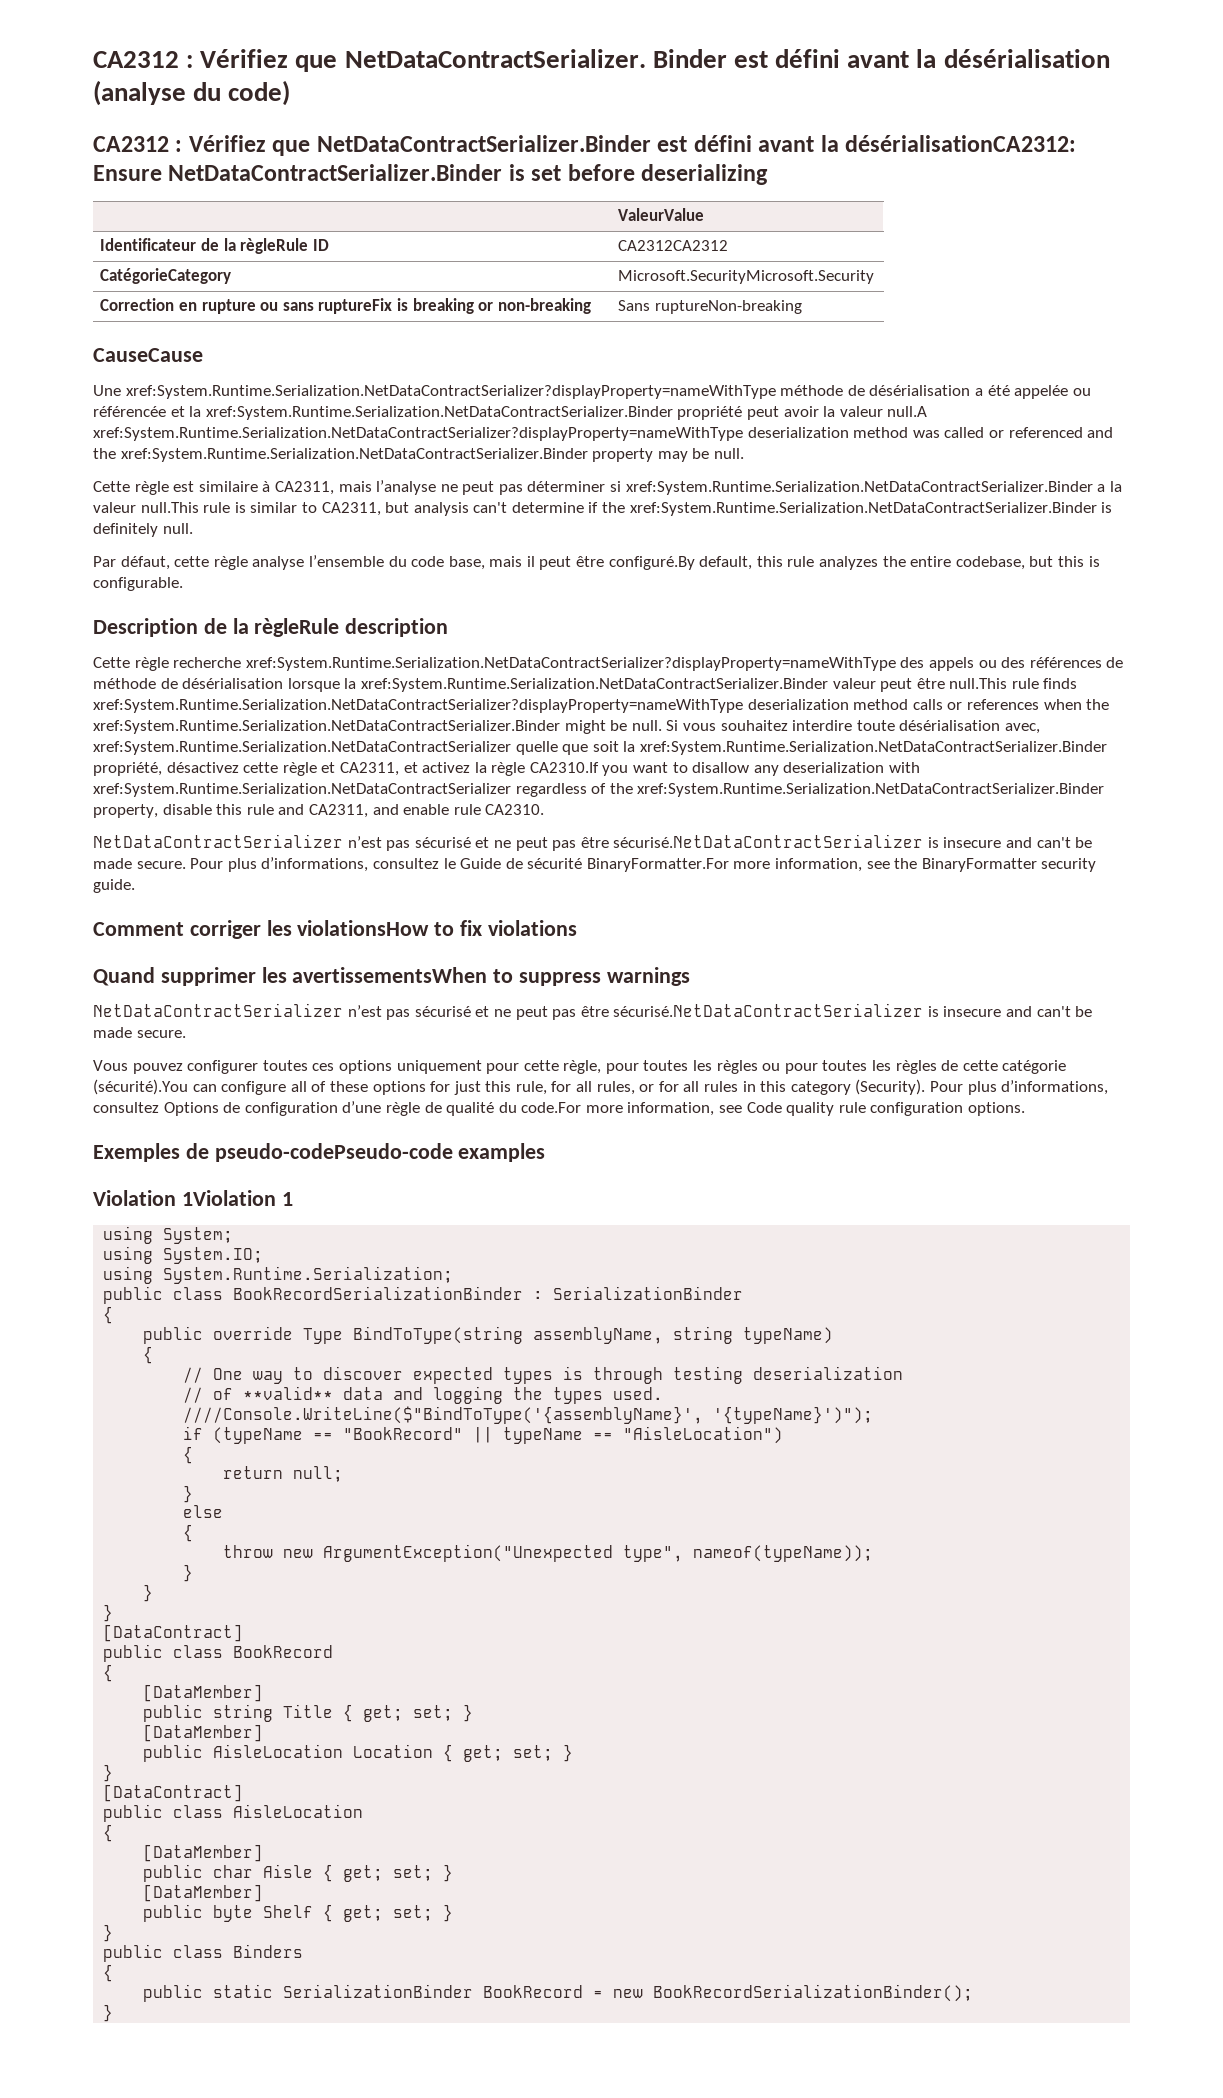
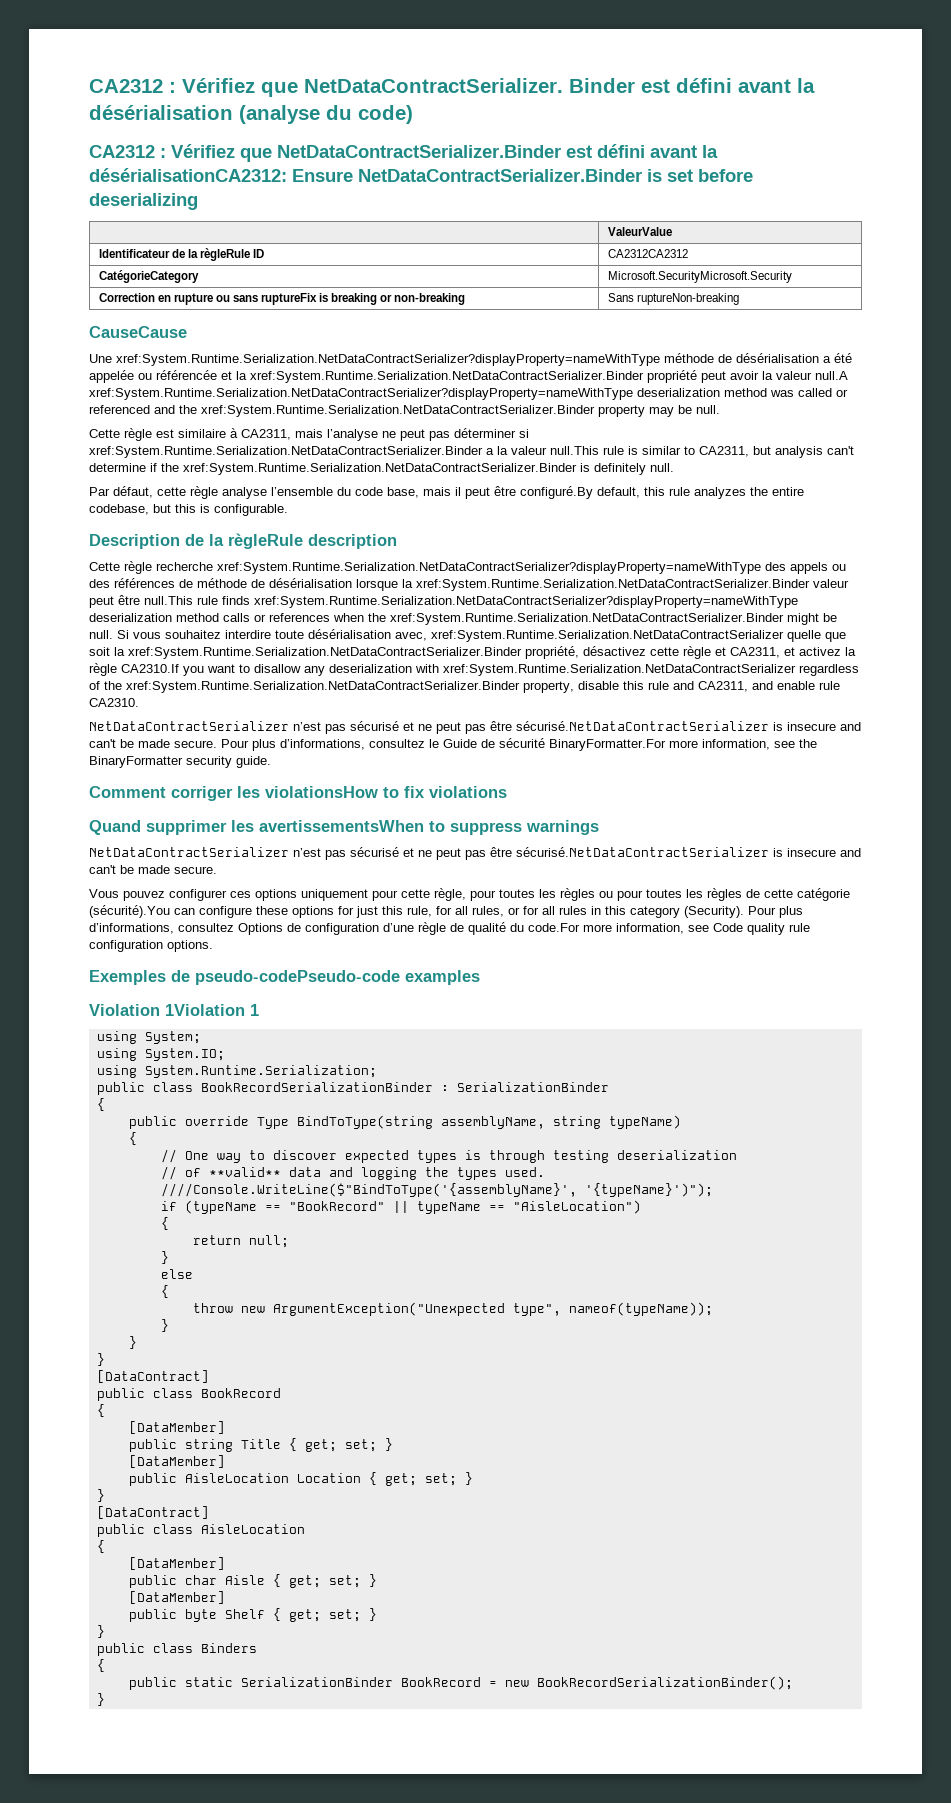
- Vous pouvez configurer toutes ces options uniquement pour cette règle, pour toutes les règles ou pour toutes les règles de cette catégorie (sécurité).You can configure all of these options for just this rule, for all rules, or for all rules in this category (Security).
+ Vous pouvez configurer ces options uniquement pour cette règle, pour toutes les règles ou pour toutes les règles de cette catégorie (sécurité).You can configure these options for just this rule, for all rules, or for all rules in this category (Security).

